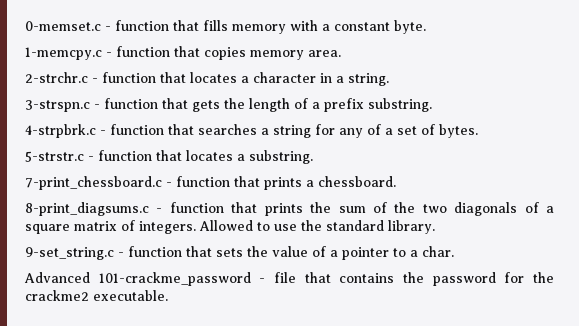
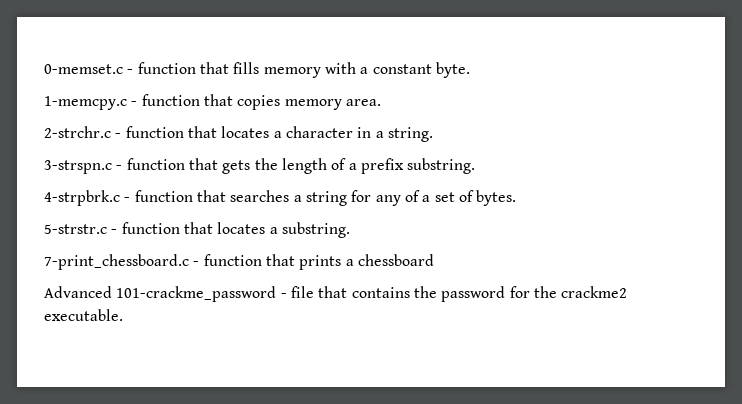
- 7-print_chessboard.c - function that prints a chessboard.
- 8-print_diagsums.c - function that prints the sum of the two diagonals of a square matrix of integers. Allowed to use the standard library.
- 9-set_string.c - function that sets the value of a pointer to a char.
+ 7-print_chessboard.c - function that prints a chessboard

